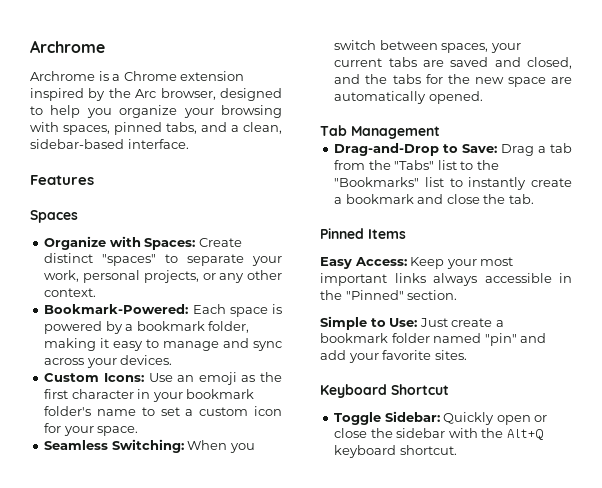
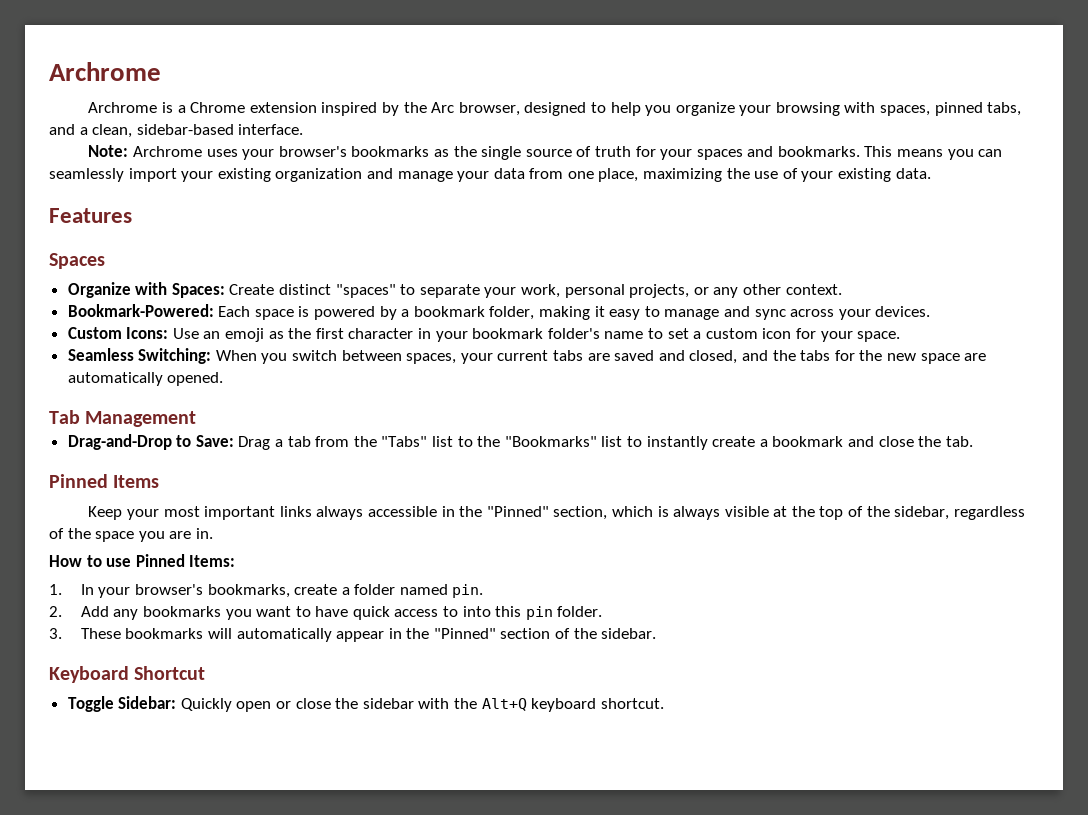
+ Note: Archrome uses your browser's bookmarks as the single source of truth for your spaces and bookmarks. This means you can seamlessly import your existing organization and manage your data from one place, maximizing the use of your existing data.
- Easy Access: Keep your most important links always accessible in the "Pinned" section.
- Simple to Use: Just create a bookmark folder named "pin" and add your favorite sites.
+ Keep your most important links always accessible in the "Pinned" section, which is always visible at the top of the sidebar, regardless of the space you are in.
+ How to use Pinned Items:
+ 1. In your browser's bookmarks, create a folder named pin.
+ 2. Add any bookmarks you want to have quick access to into this pin folder.
+ 3. These bookmarks will automatically appear in the "Pinned" section of the sidebar.

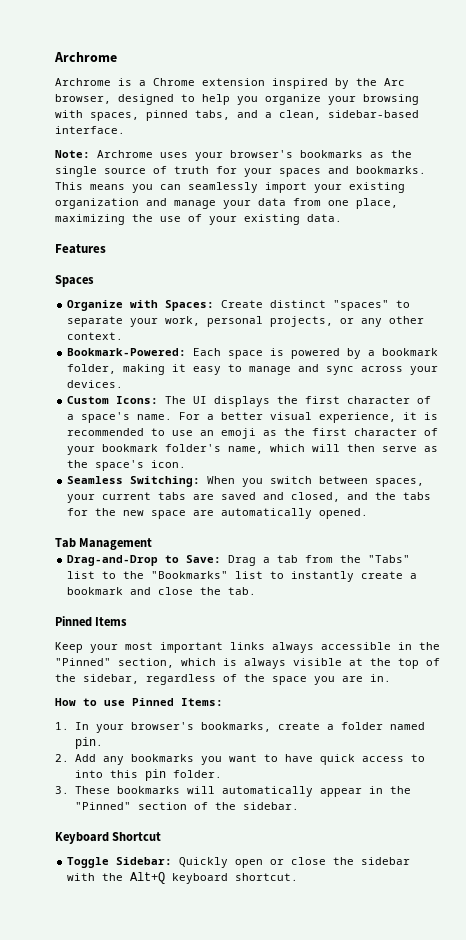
- Custom Icons: Use an emoji as the first character in your bookmark folder's name to set a custom icon for your space.
+ Custom Icons: The UI displays the first character of a space's name. For a better visual experience, it is recommended to use an emoji as the first character of your bookmark folder's name, which will then serve as the space's icon.

